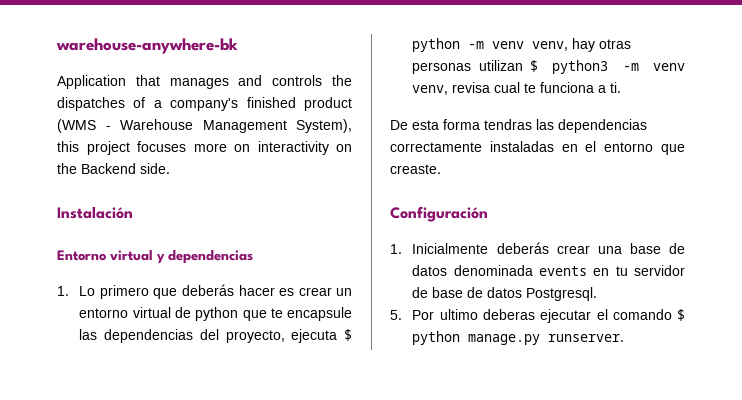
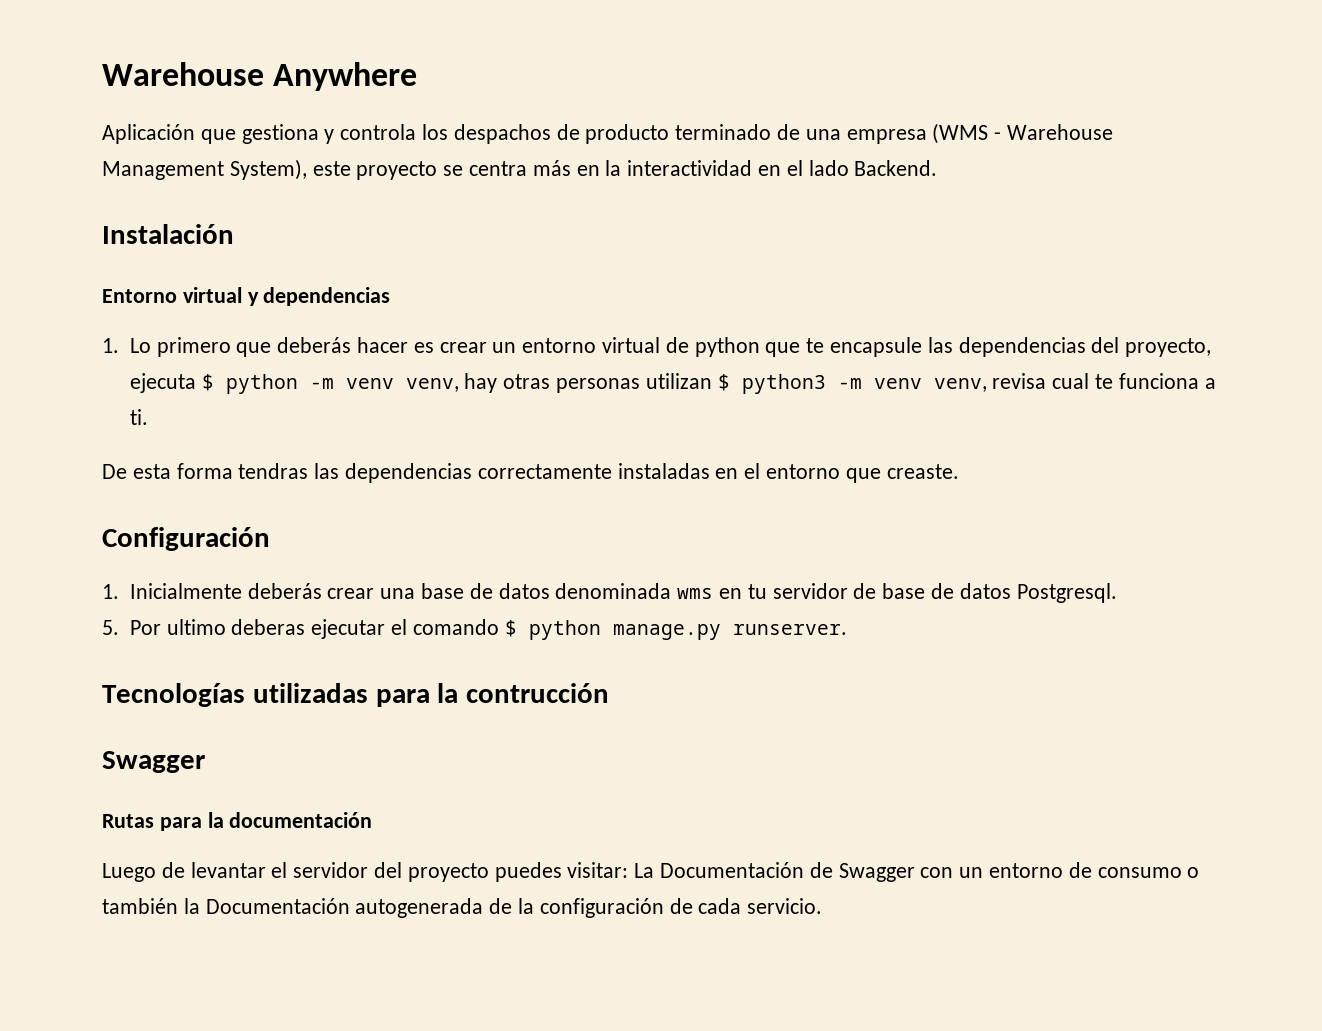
- warehouse-anywhere-bk
- Application that manages and controls the dispatches of a company's finished product (WMS - Warehouse Management System), this project focuses more on interactivity on the Backend side.
+ Warehouse Anywhere
+ Aplicación que gestiona y controla los despachos de producto terminado de una empresa (WMS - Warehouse Management System), este proyecto se centra más en la interactividad en el lado Backend.
- 1. Inicialmente deberás crear una base de datos denominada events en tu servidor de base de datos Postgresql.
+ 1. Inicialmente deberás crear una base de datos denominada wms en tu servidor de base de datos Postgresql.
+ Tecnologías utilizadas para la contrucción
+ Swagger
+ Rutas para la documentación
+ Luego de levantar el servidor del proyecto puedes visitar: La Documentación de Swagger con un entorno de consumo o también la Documentación autogenerada de la configuración de cada servicio.

